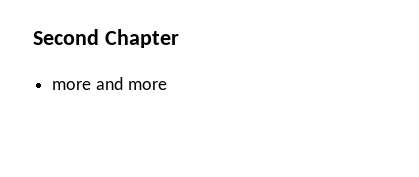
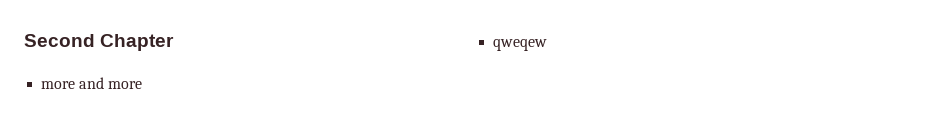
+ qweqew

